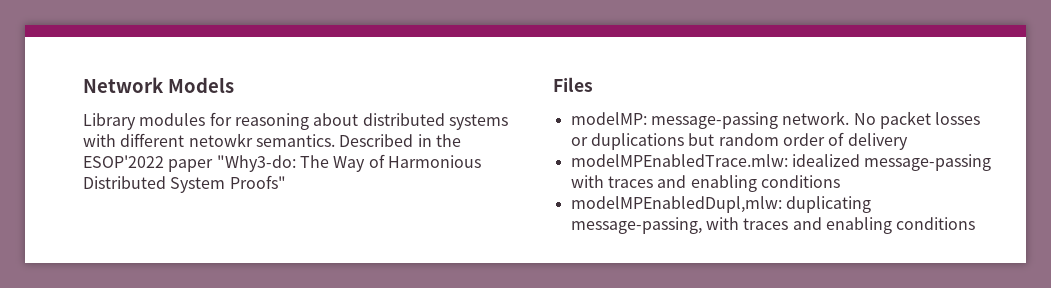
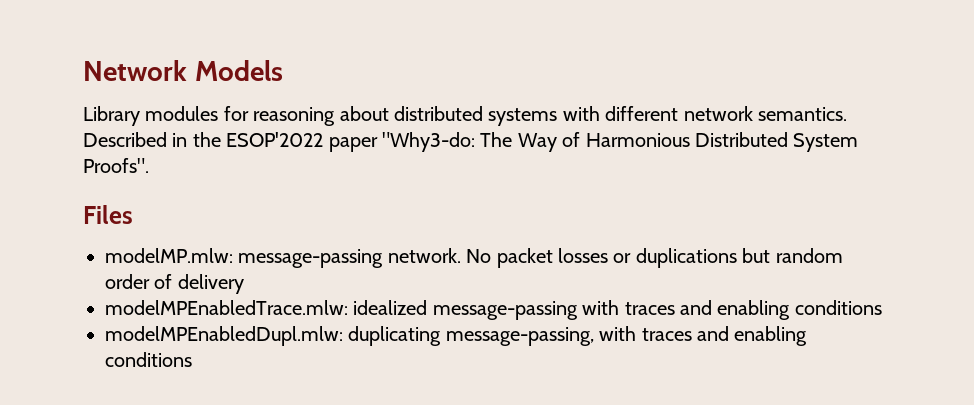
- Library modules for reasoning about distributed systems with different netowkr semantics.
+ Library modules for reasoning about distributed systems with different network semantics.
- Described in the ESOP'2022 paper "Why3-do: The Way of Harmonious Distributed System Proofs"
+ Described in the ESOP'2022 paper "Why3-do: The Way of Harmonious Distributed System Proofs".
- modelMP: message-passing network.
+ modelMP.mlw: message-passing network.
- modelMPEnabledDupl,mlw: duplicating message-passing, with traces and enabling conditions
+ modelMPEnabledDupl.mlw: duplicating message-passing, with traces and enabling conditions

